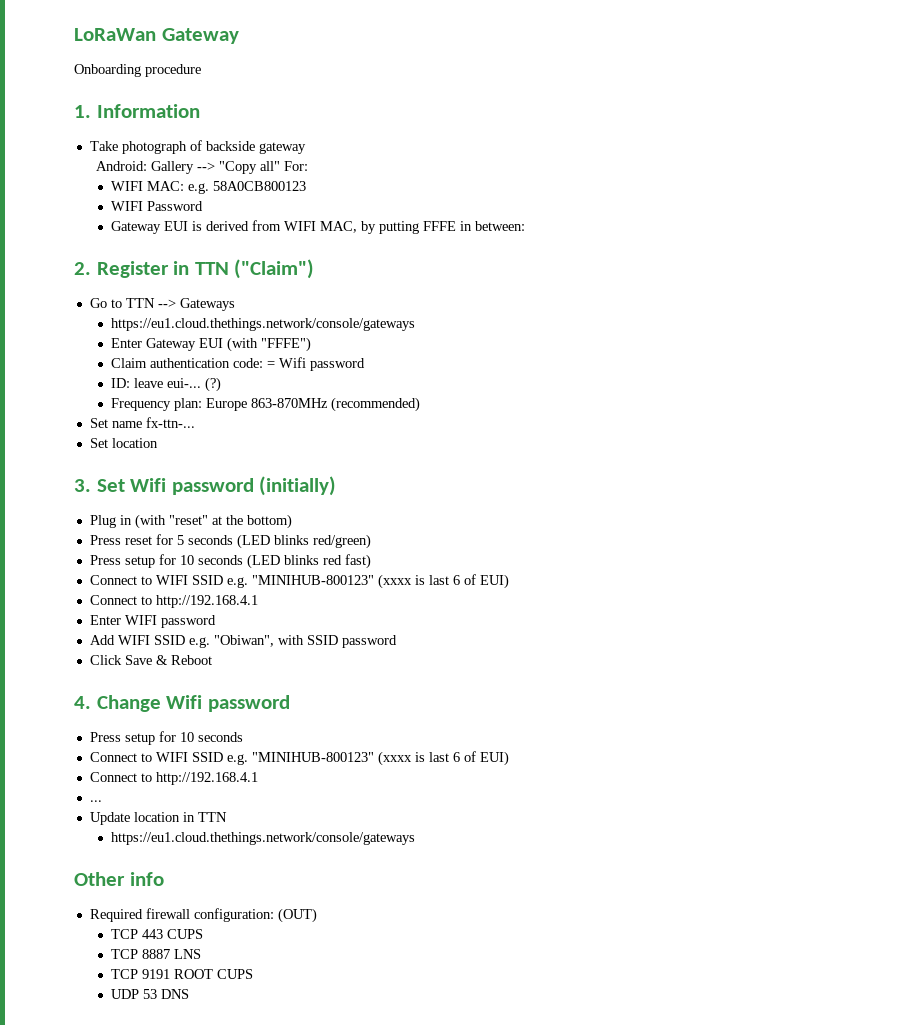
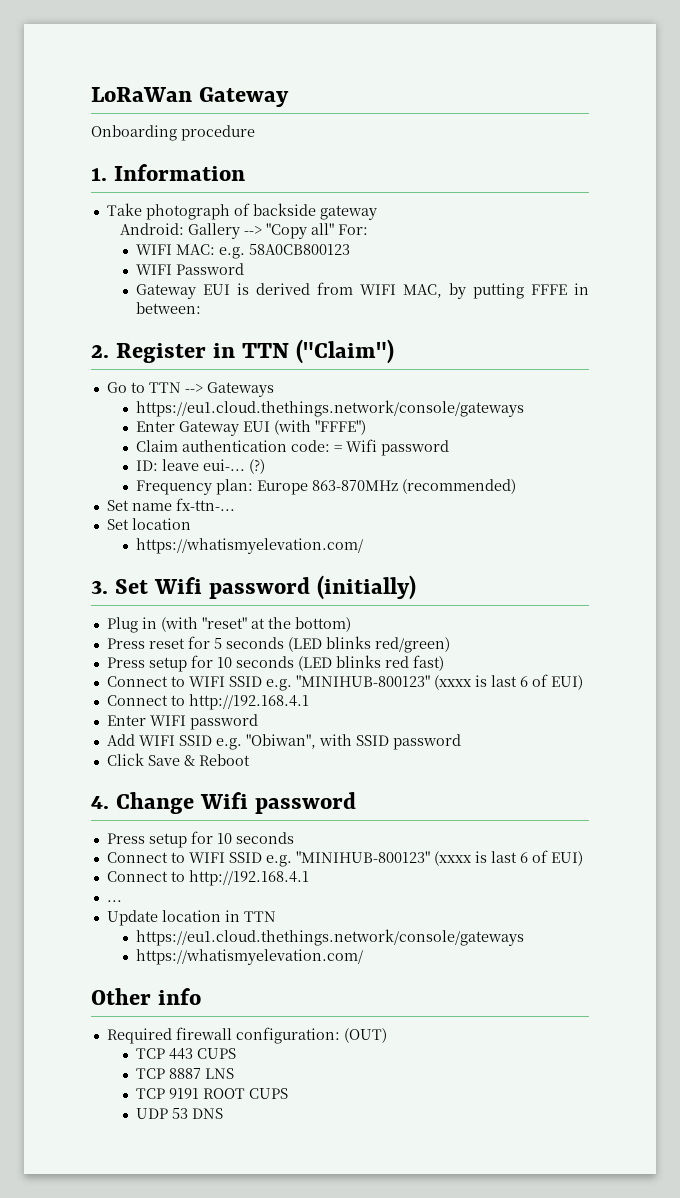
  Set location
+ https://whatismyelevation.com/
  Update location in TTN
  https://eu1.cloud.thethings.network/console/gateways
+ https://whatismyelevation.com/

